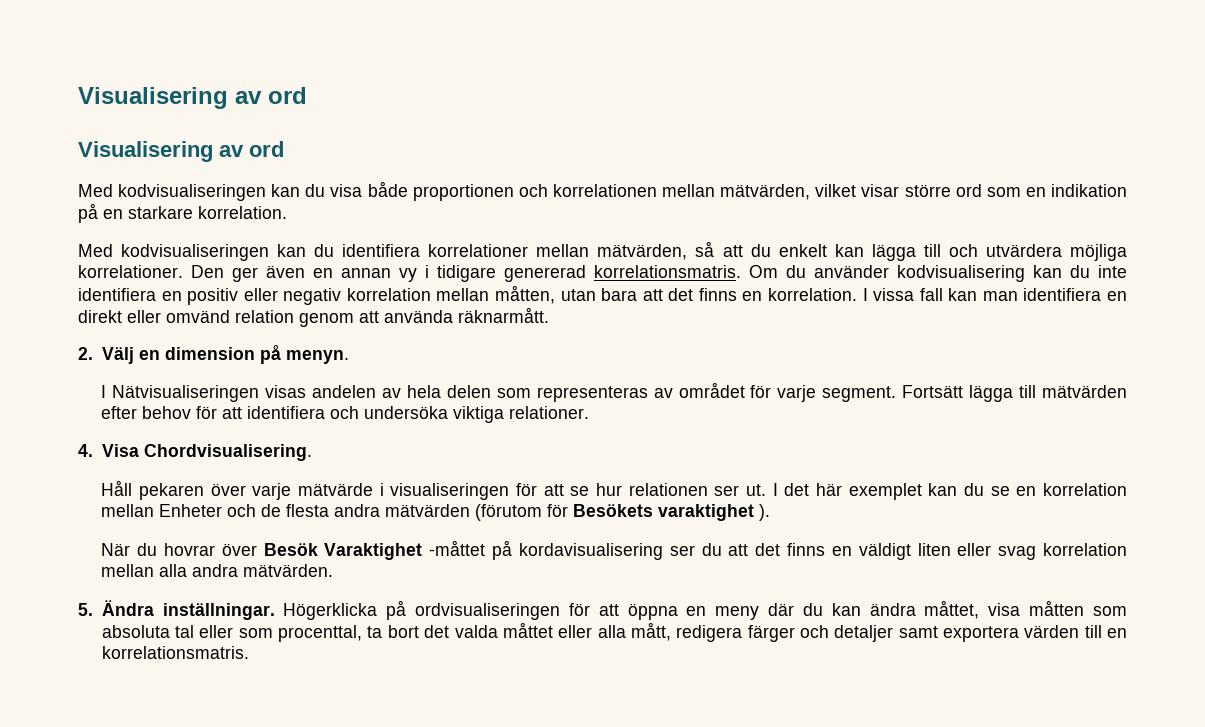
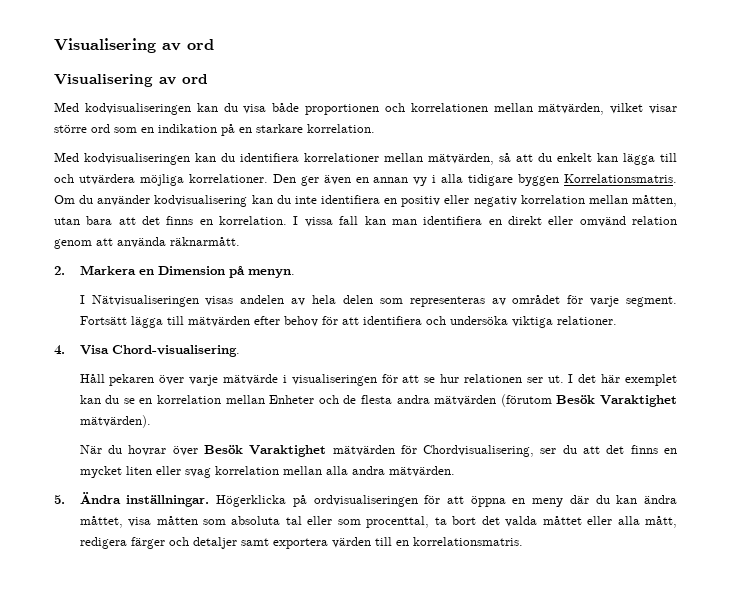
- Den ger även en annan vy i tidigare genererad korrelationsmatris.
+ Den ger även en annan vy i alla tidigare byggen Korrelationsmatris.
- 2. Välj en dimension på menyn.
+ 2. Markera en Dimension på menyn.
- 4. Visa Chordvisualisering.
+ 4. Visa Chord-visualisering.
- I det här exemplet kan du se en korrelation mellan Enheter och de flesta andra mätvärden (förutom för Besökets varaktighet ).
+ I det här exemplet kan du se en korrelation mellan Enheter och de flesta andra mätvärden (förutom Besök Varaktighet mätvärden).
- När du hovrar över Besök Varaktighet -måttet på kordavisualisering ser du att det finns en väldigt liten eller svag korrelation mellan alla andra mätvärden.
+ När du hovrar över Besök Varaktighet mätvärden för Chordvisualisering, ser du att det finns en mycket liten eller svag korrelation mellan alla andra mätvärden.

